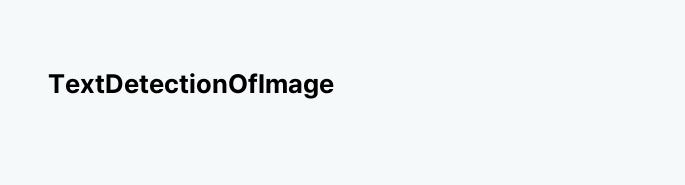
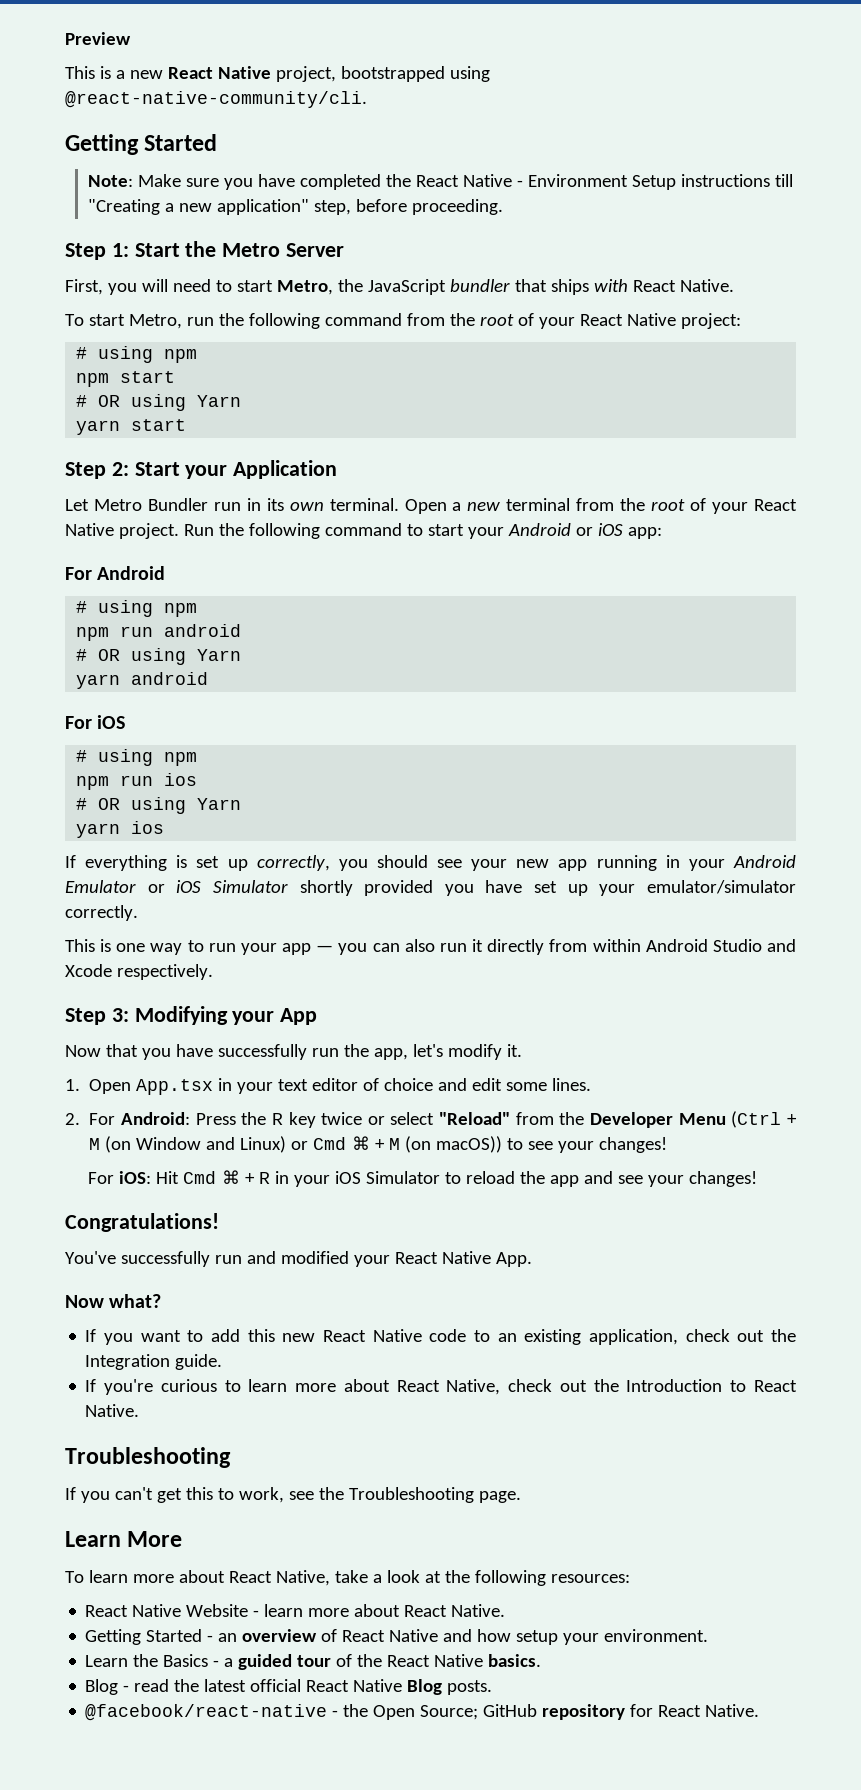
- TextDetectionOfImage
+ Preview
+ This is a new React Native project, bootstrapped using @react-native-community/cli.
+ Getting Started
+ Note: Make sure you have completed the React Native - Environment Setup instructions till "Creating a new application" step, before proceeding.
+ Step 1: Start the Metro Server
+ First, you will need to start Metro, the JavaScript bundler that ships with React Native.
+ To start Metro, run the following command from the root of your React Native project:
+ # using npm
+ npm start
+ # OR using Yarn
+ yarn start
+ Step 2: Start your Application
+ Let Metro Bundler run in its own terminal. Open a new terminal from the root of your React Native project. Run the following command to start your Android or iOS app:
+ For Android
+ # using npm
+ npm run android
+ # OR using Yarn
+ yarn android
+ For iOS
+ # using npm
+ npm run ios
+ # OR using Yarn
+ yarn ios
+ If everything is set up correctly, you should see your new app running in your Android Emulator or iOS Simulator shortly provided you have set up your emulator/simulator correctly.
+ This is one way to run your app — you can also run it directly from within Android Studio and Xcode respectively.
+ Step 3: Modifying your App
+ Now that you have successfully run the app, let's modify it.
+ 1. Open App.tsx in your text editor of choice and edit some lines.
+ 2. For Android: Press the R key twice or select "Reload" from the Developer Menu (Ctrl + M (on Window and Linux) or Cmd ⌘ + M (on macOS)) to see your changes!
+ For iOS: Hit Cmd ⌘ + R in your iOS Simulator to reload the app and see your changes!
+ Congratulations!
+ You've successfully run and modified your React Native App.
+ Now what?
+ If you want to add this new React Native code to an existing application, check out the Integration guide.
+ If you're curious to learn more about React Native, check out the Introduction to React Native.
+ Troubleshooting
+ If you can't get this to work, see the Troubleshooting page.
+ Learn More
+ To learn more about React Native, take a look at the following resources:
+ React Native Website - learn more about React Native.
+ Getting Started - an overview of React Native and how setup your environment.
+ Learn the Basics - a guided tour of the React Native basics.
+ Blog - read the latest official React Native Blog posts.
+ @facebook/react-native - the Open Source; GitHub repository for React Native.

